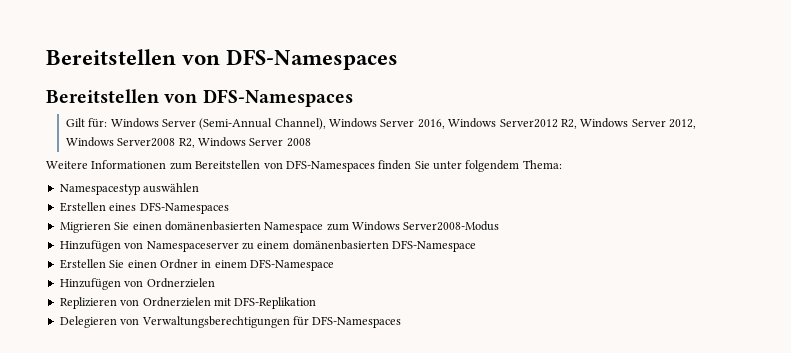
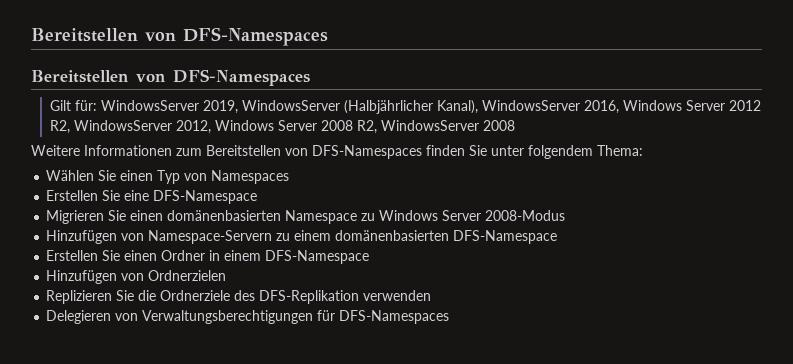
- Gilt für: Windows Server (Semi-Annual Channel), Windows Server 2016, Windows Server2012 R2, Windows Server 2012, Windows Server2008 R2, Windows Server 2008
+ Gilt für: WindowsServer 2019, WindowsServer (Halbjährlicher Kanal), WindowsServer 2016, Windows Server 2012 R2, WindowsServer 2012, Windows Server 2008 R2, WindowsServer 2008
- Namespacestyp auswählen
- Erstellen eines DFS-Namespaces
+ Wählen Sie einen Typ von Namespaces
+ Erstellen Sie eine DFS-Namespace
- Migrieren Sie einen domänenbasierten Namespace zum Windows Server2008-Modus
- Hinzufügen von Namespaceserver zu einem domänenbasierten DFS-Namespace
+ Migrieren Sie einen domänenbasierten Namespace zu Windows Server 2008-Modus
+ Hinzufügen von Namespace-Servern zu einem domänenbasierten DFS-Namespace
- Replizieren von Ordnerzielen mit DFS-Replikation
+ Replizieren Sie die Ordnerziele des DFS-Replikation verwenden

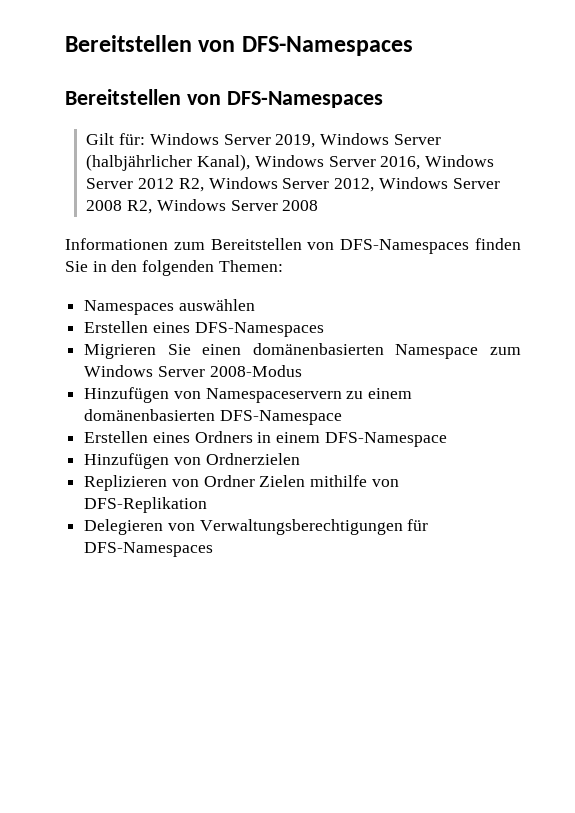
- Gilt für: WindowsServer 2019, WindowsServer (Halbjährlicher Kanal), WindowsServer 2016, Windows Server 2012 R2, WindowsServer 2012, Windows Server 2008 R2, WindowsServer 2008
+ Gilt für: Windows Server 2019, Windows Server (halbjährlicher Kanal), Windows Server 2016, Windows Server 2012 R2, Windows Server 2012, Windows Server 2008 R2, Windows Server 2008
- Weitere Informationen zum Bereitstellen von DFS-Namespaces finden Sie unter folgendem Thema:
- Wählen Sie einen Typ von Namespaces
- Erstellen Sie eine DFS-Namespace
+ Informationen zum Bereitstellen von DFS-Namespaces finden Sie in den folgenden Themen:
+ Namespaces auswählen
+ Erstellen eines DFS-Namespaces
- Migrieren Sie einen domänenbasierten Namespace zu Windows Server 2008-Modus
+ Migrieren Sie einen domänenbasierten Namespace zum Windows Server 2008-Modus
- Hinzufügen von Namespace-Servern zu einem domänenbasierten DFS-Namespace
+ Hinzufügen von Namespaceservern zu einem domänenbasierten DFS-Namespace
- Erstellen Sie einen Ordner in einem DFS-Namespace
+ Erstellen eines Ordners in einem DFS-Namespace
- Replizieren Sie die Ordnerziele des DFS-Replikation verwenden
+ Replizieren von Ordner Zielen mithilfe von DFS-Replikation

